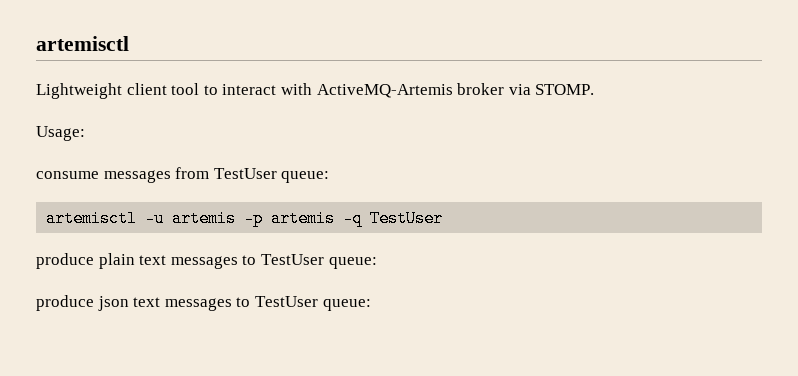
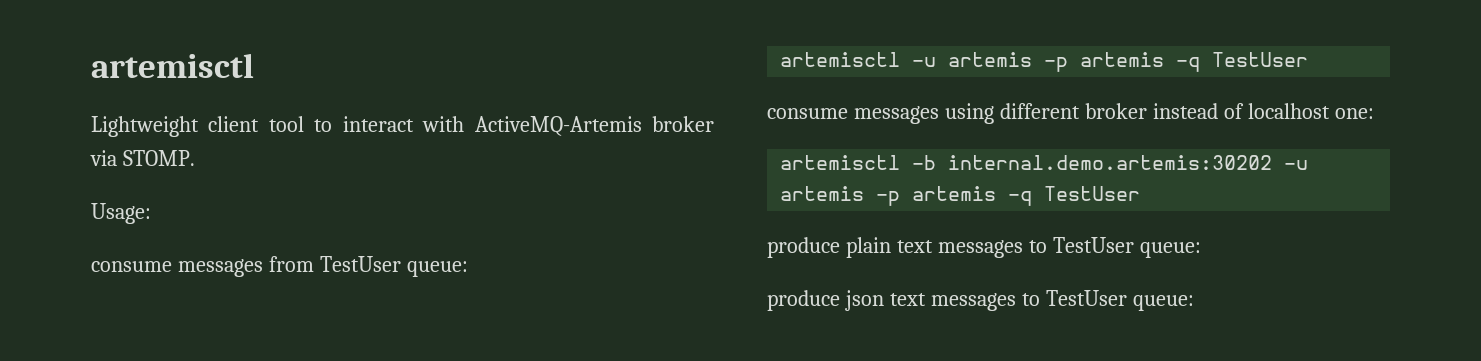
+ consume messages using different broker instead of localhost one:
+ artemisctl -b internal.demo.artemis:30202 -u artemis -p artemis -q TestUser

